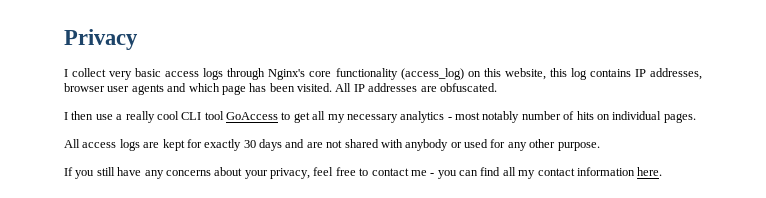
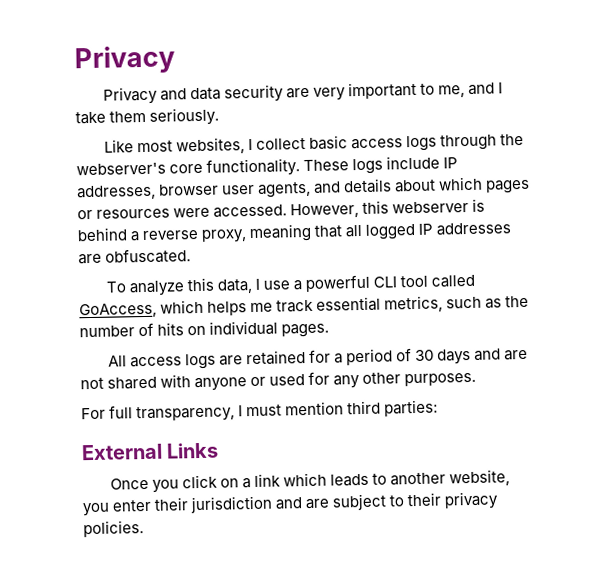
- I collect very basic access logs through Nginx's core functionality (access_log) on this website, this log contains IP addresses, browser user agents and which page has been visited. All IP addresses are obfuscated.
- I then use a really cool CLI tool GoAccess to get all my necessary analytics - most notably number of hits on individual pages.
+ Privacy and data security are very important to me, and I take them seriously.
+ Like most websites, I collect basic access logs through the webserver's core functionality. These logs include IP addresses, browser user agents, and details about which pages or resources were accessed. However, this webserver is behind a reverse proxy, meaning that all logged IP addresses are obfuscated.
+ To analyze this data, I use a powerful CLI tool called GoAccess, which helps me track essential metrics, such as the number of hits on individual pages.
- All access logs are kept for exactly 30 days and are not shared with anybody or used for any other purpose.
- If you still have any concerns about your privacy, feel free to contact me - you can find all my contact information here.
+ All access logs are retained for a period of 30 days and are not shared with anyone or used for any other purposes.
+ For full transparency, I must mention third parties:
+ External Links
+ Once you click on a link which leads to another website, you enter their jurisdiction and are subject to their privacy policies.

